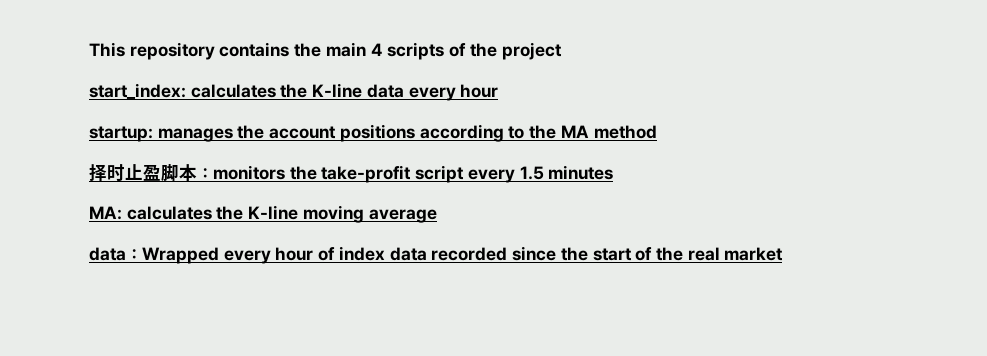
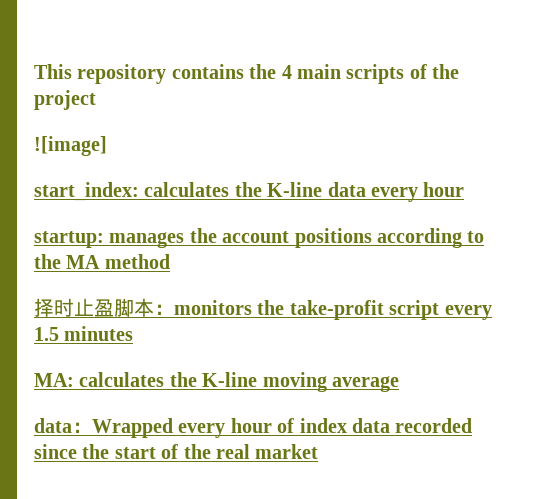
- This repository contains the main 4 scripts of the project
+ This repository contains the 4 main scripts of the project
+ ![image]

